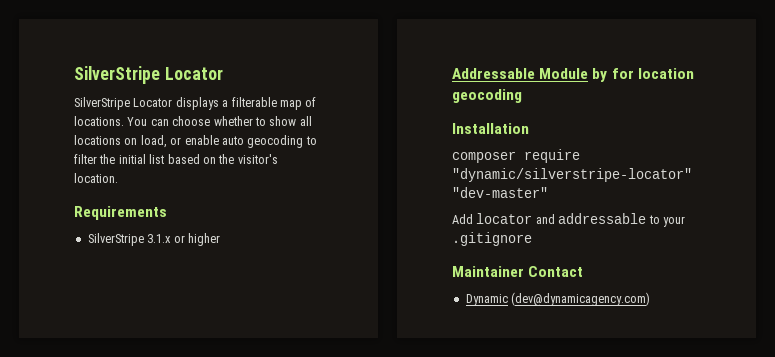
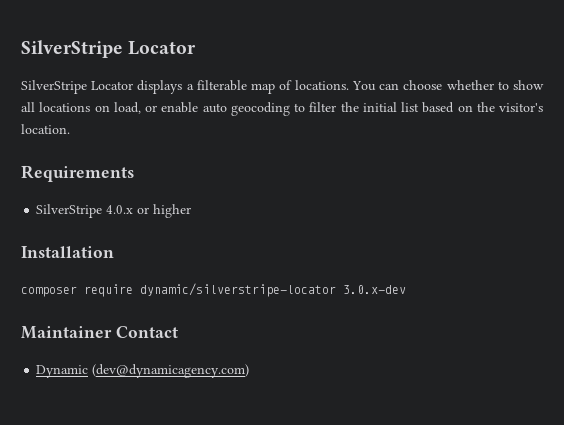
- SilverStripe 3.1.x or higher
+ SilverStripe 4.0.x or higher
- Addressable Module by for location geocoding
  Installation
- composer require "dynamic/silverstripe-locator" "dev-master"
- Add locator and addressable to your .gitignore
+ composer require dynamic/silverstripe-locator 3.0.x-dev

